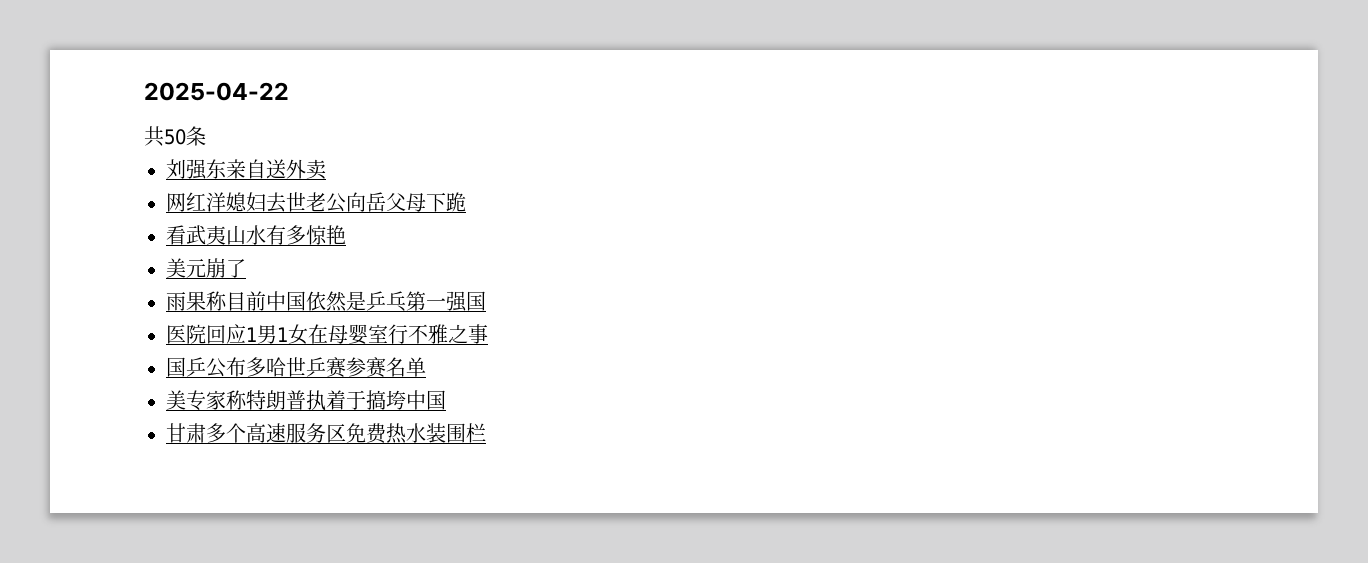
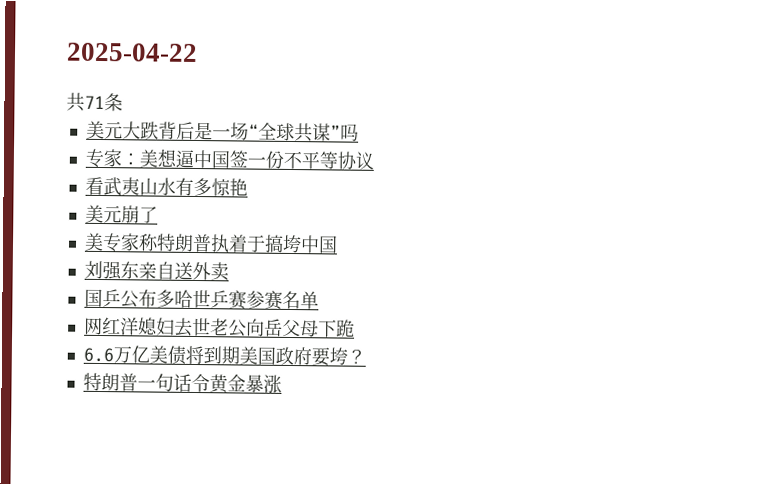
- 共50条
+ 共71条
+ 美元大跌背后是一场“全球共谋”吗
+ 专家：美想逼中国签一份不平等协议
+ 看武夷山水有多惊艳
+ 美元崩了
+ 美专家称特朗普执着于搞垮中国
  刘强东亲自送外卖
+ 国乒公布多哈世乒赛参赛名单
- 看武夷山水有多惊艳
- 美元崩了
- 雨果称目前中国依然是乒乓第一强国
- 医院回应1男1女在母婴室行不雅之事
- 国乒公布多哈世乒赛参赛名单
- 美专家称特朗普执着于搞垮中国
- 甘肃多个高速服务区免费热水装围栏
+ 6.6万亿美债将到期美国政府要垮？
+ 特朗普一句话令黄金暴涨

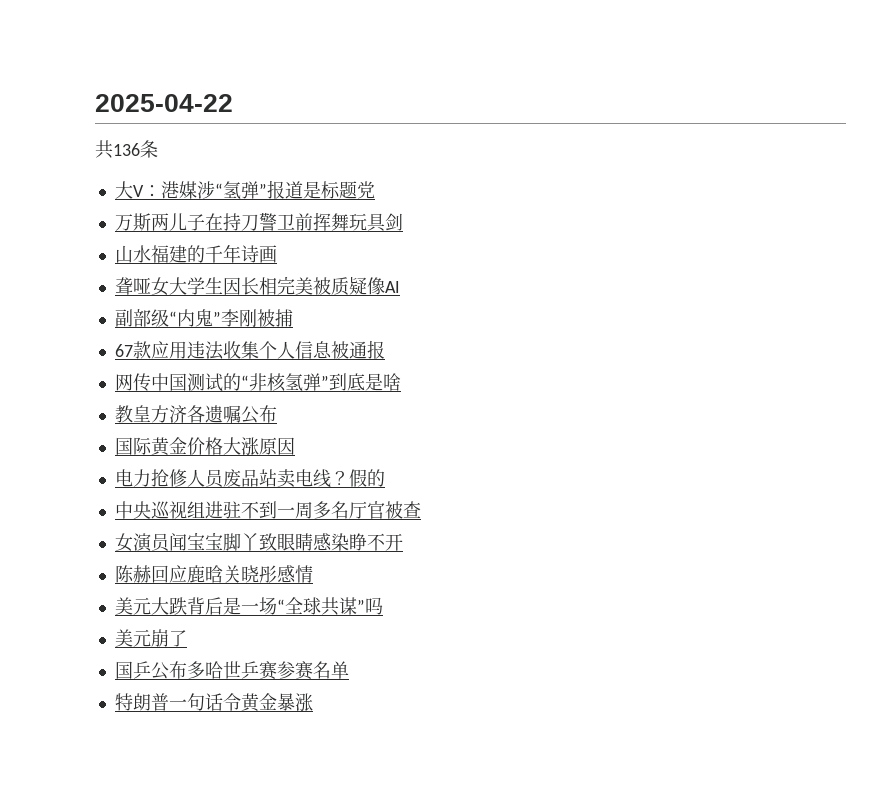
- 共71条
+ 共136条
+ 大V：港媒涉“氢弹”报道是标题党
+ 万斯两儿子在持刀警卫前挥舞玩具剑
+ 山水福建的千年诗画
+ 聋哑女大学生因长相完美被质疑像AI
+ 副部级“内鬼”李刚被捕
+ 67款应用违法收集个人信息被通报
+ 网传中国测试的“非核氢弹”到底是啥
+ 教皇方济各遗嘱公布
+ 国际黄金价格大涨原因
+ 电力抢修人员废品站卖电线？假的
+ 中央巡视组进驻不到一周多名厅官被查
+ 女演员闻宝宝脚丫致眼睛感染睁不开
+ 陈赫回应鹿晗关晓彤感情
- 专家：美想逼中国签一份不平等协议
- 看武夷山水有多惊艳
  美元崩了
- 美专家称特朗普执着于搞垮中国
- 刘强东亲自送外卖
- 网红洋媳妇去世老公向岳父母下跪
- 6.6万亿美债将到期美国政府要垮？

